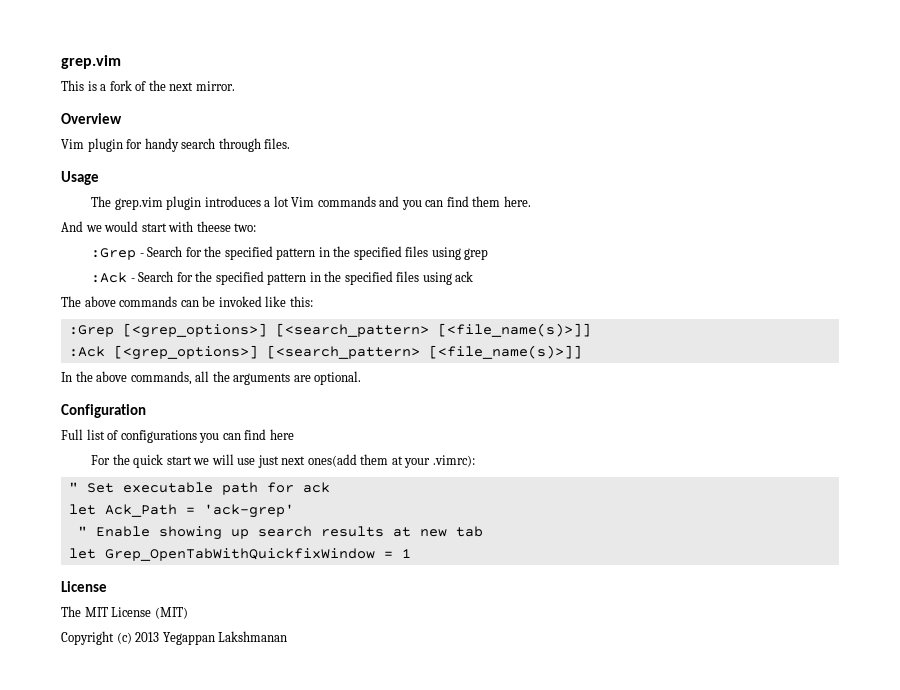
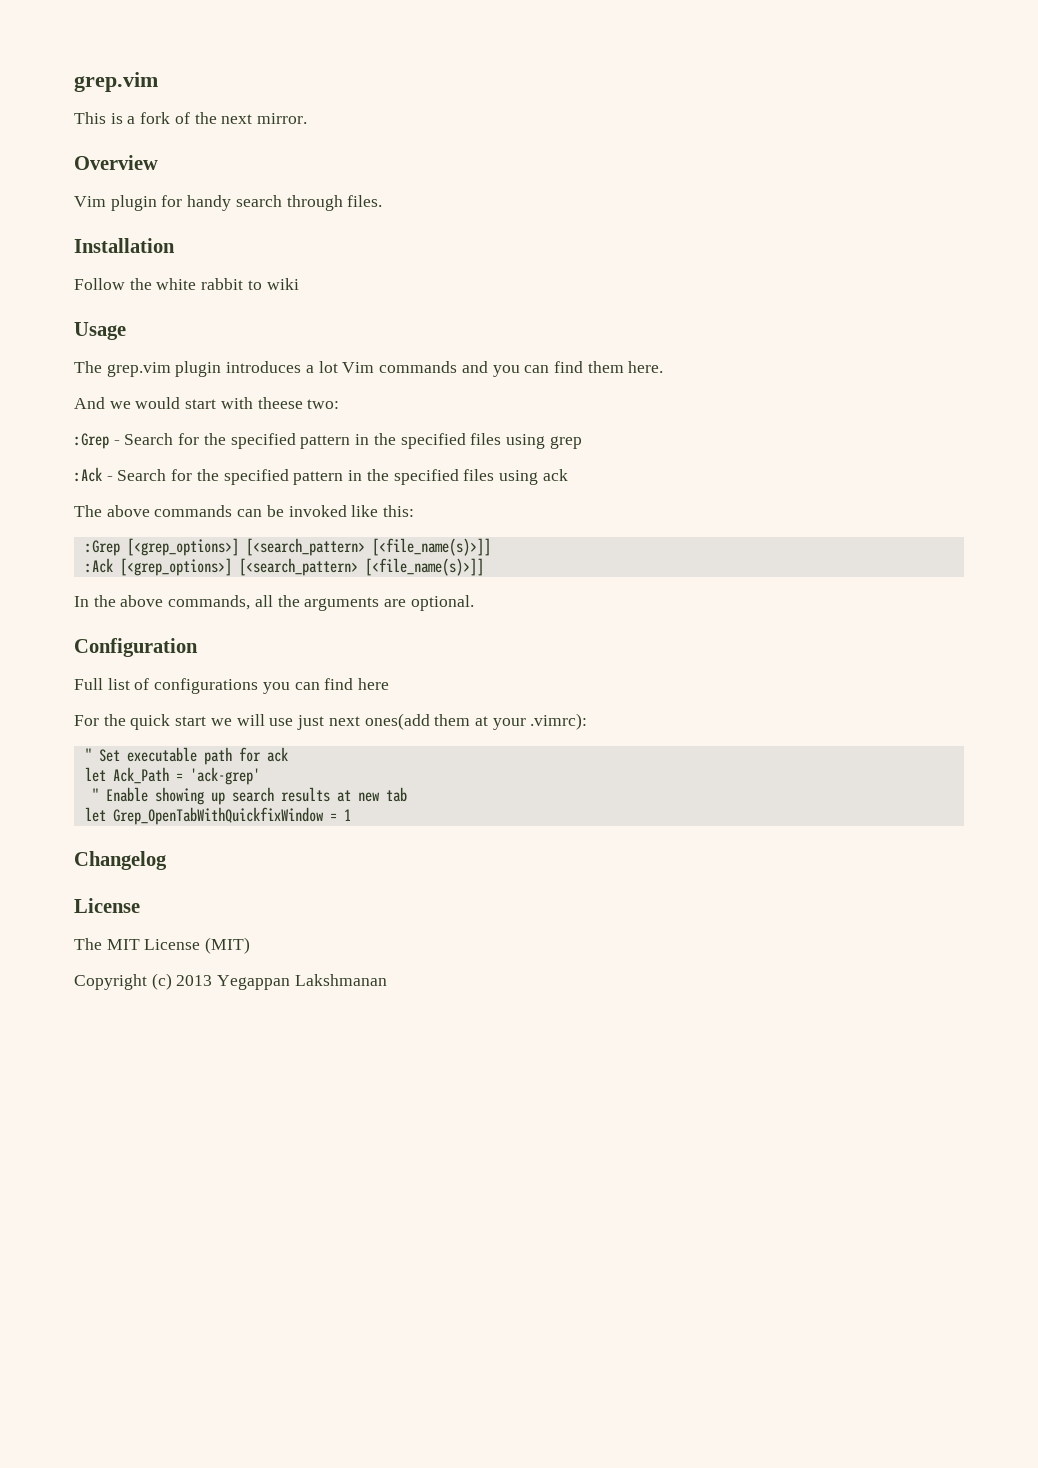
+ Installation
+ Follow the white rabbit to wiki
+ Changelog

